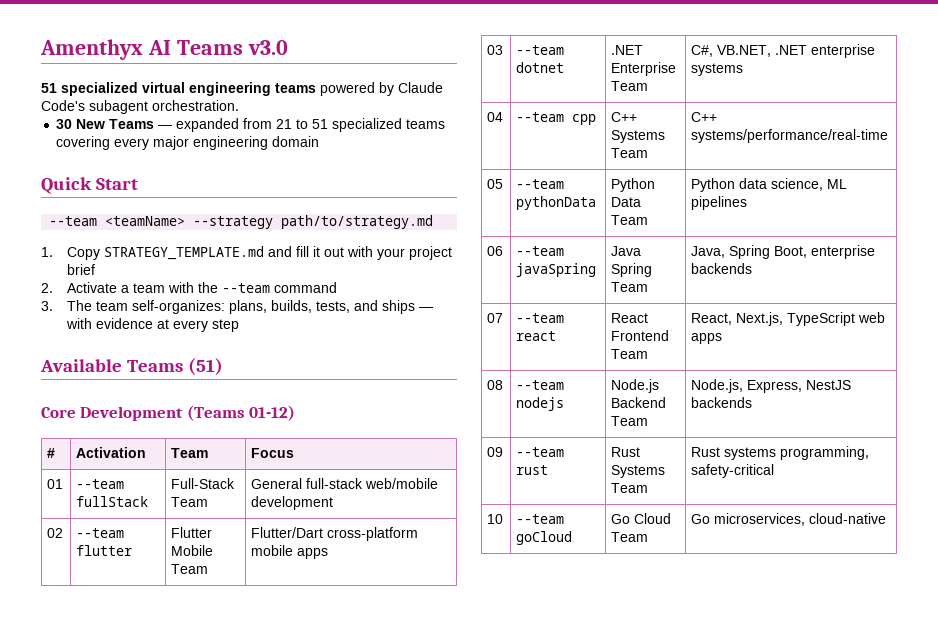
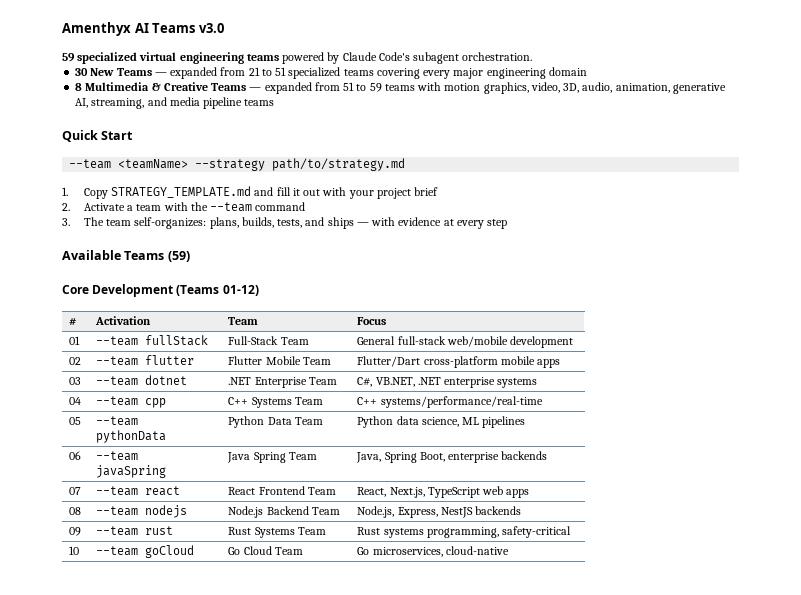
- 51 specialized virtual engineering teams powered by Claude Code's subagent orchestration.
+ 59 specialized virtual engineering teams powered by Claude Code's subagent orchestration.
+ 8 Multimedia & Creative Teams — expanded from 51 to 59 teams with motion graphics, video, 3D, audio, animation, generative AI, streaming, and media pipeline teams
- Available Teams (51)
+ Available Teams (59)

